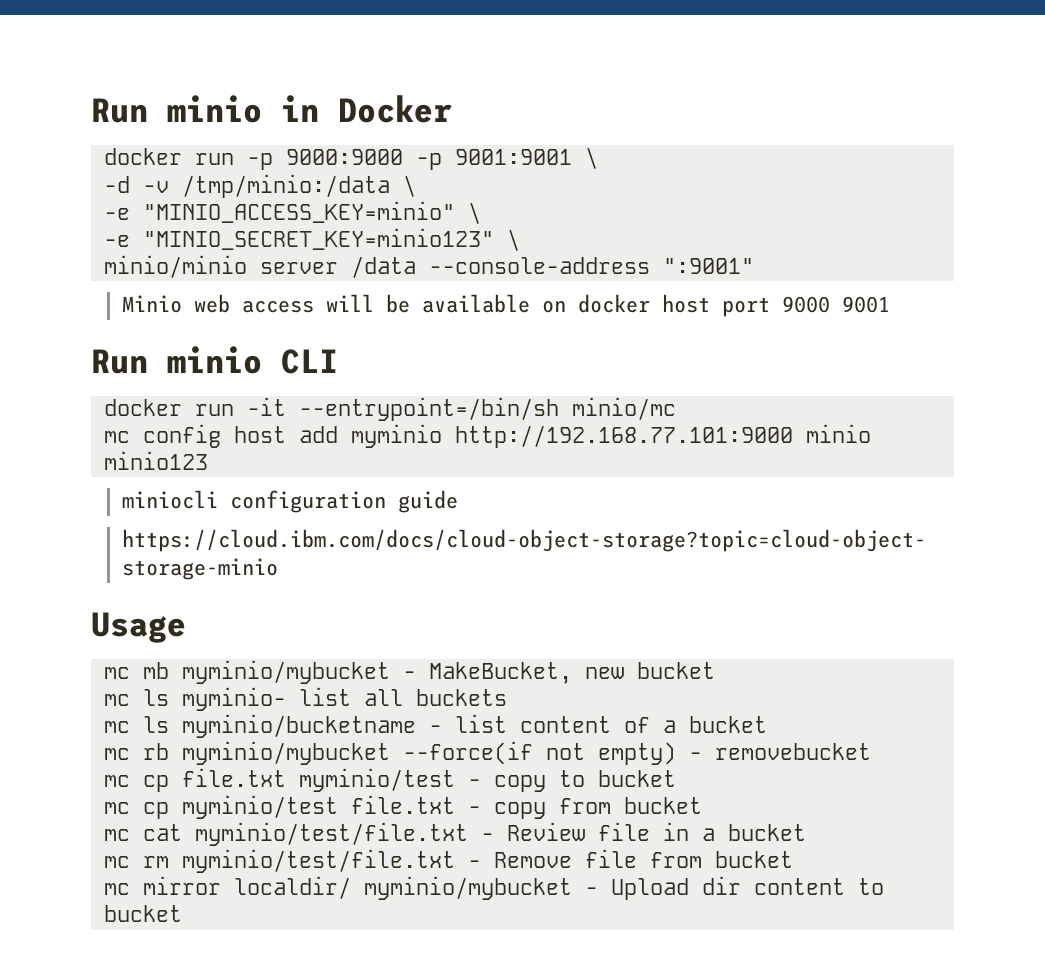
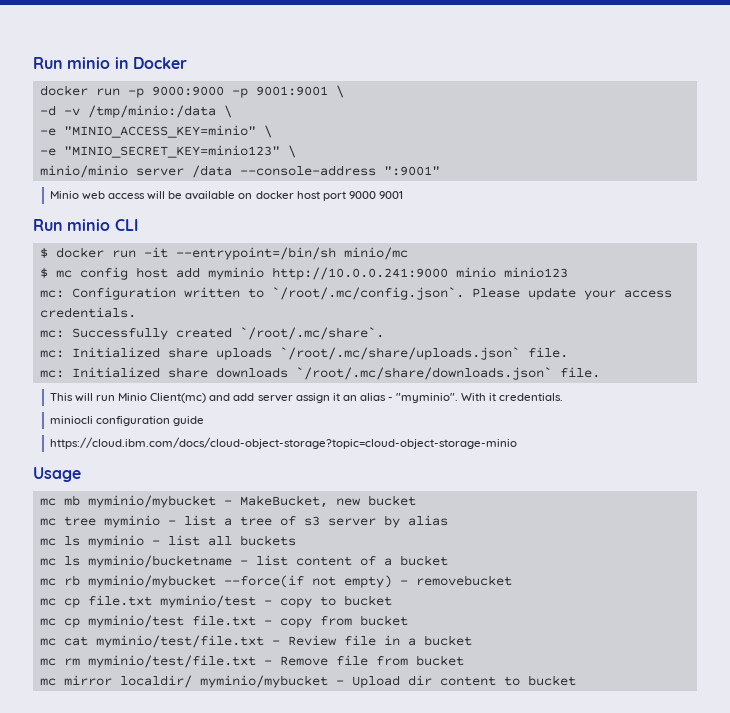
- docker run -it --entrypoint=/bin/sh minio/mc
+ $ docker run -it --entrypoint=/bin/sh minio/mc
- mc config host add myminio http://192.168.77.101:9000 minio minio123
+ $ mc config host add myminio http://10.0.0.241:9000 minio minio123
+ mc: Configuration written to `/root/.mc/config.json`. Please update your access credentials.
+ mc: Successfully created `/root/.mc/share`.
+ mc: Initialized share uploads `/root/.mc/share/uploads.json` file.
+ mc: Initialized share downloads `/root/.mc/share/downloads.json` file.
+ This will run Minio Client(mc) and add server assign it an alias - "myminio". With it credentials.
- mc ls myminio- list all buckets
+ mc tree myminio - list a tree of s3 server by alias
+ mc ls myminio - list all buckets

